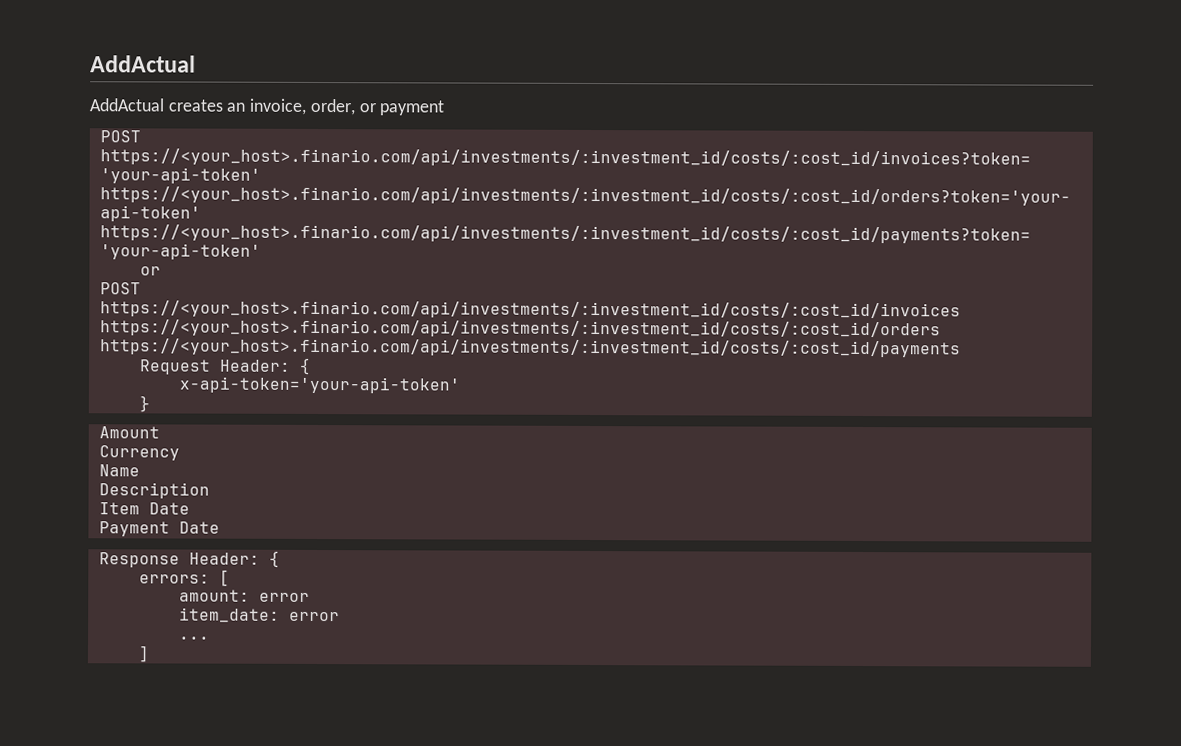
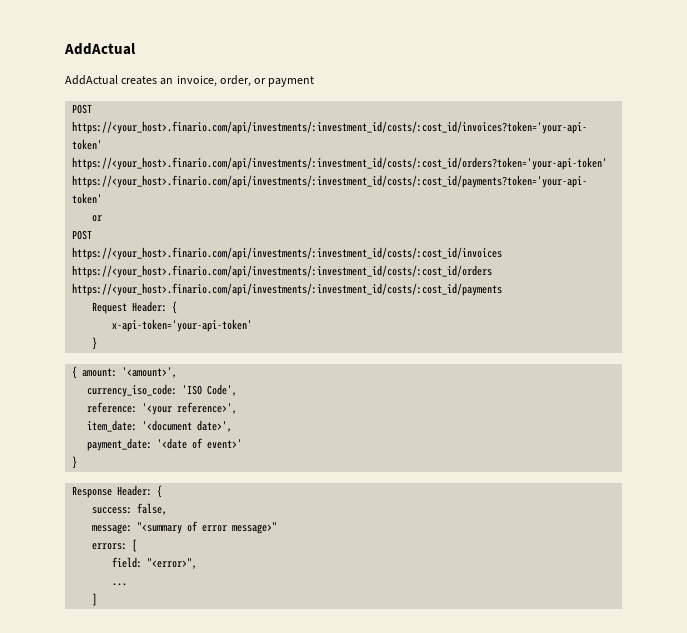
- Amount
- Currency
- Name
- Description
- Item Date
- Payment Date
+ { amount: '<amount>',
+ currency_iso_code: 'ISO Code',
+ reference: '<your reference>',
+ item_date: '<document date>',
+ payment_date: '<date of event>'
+ }
  Response Header: {
+ success: false,
+ message: "<summary of error message>"
  errors: [
- amount: error
- item_date: error
+ field: "<error>",

